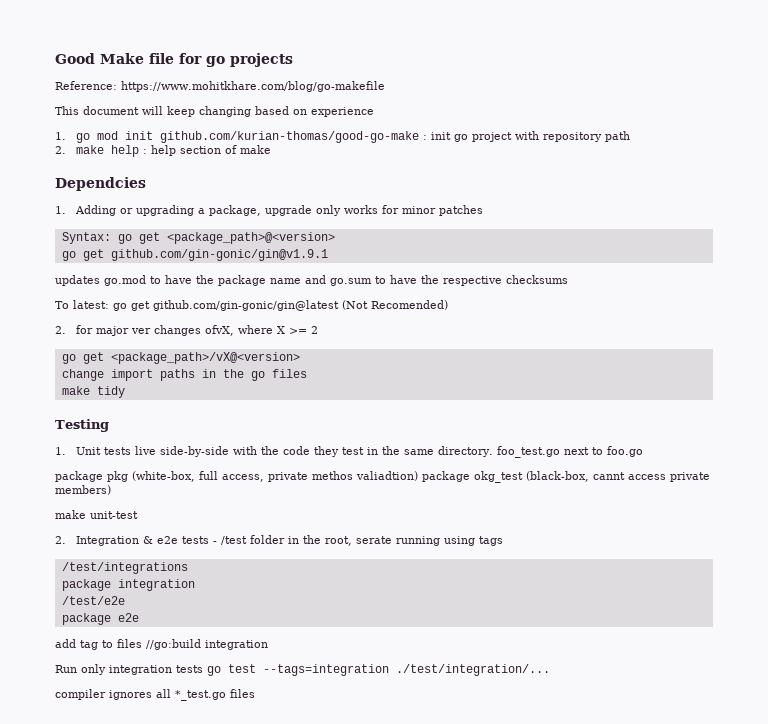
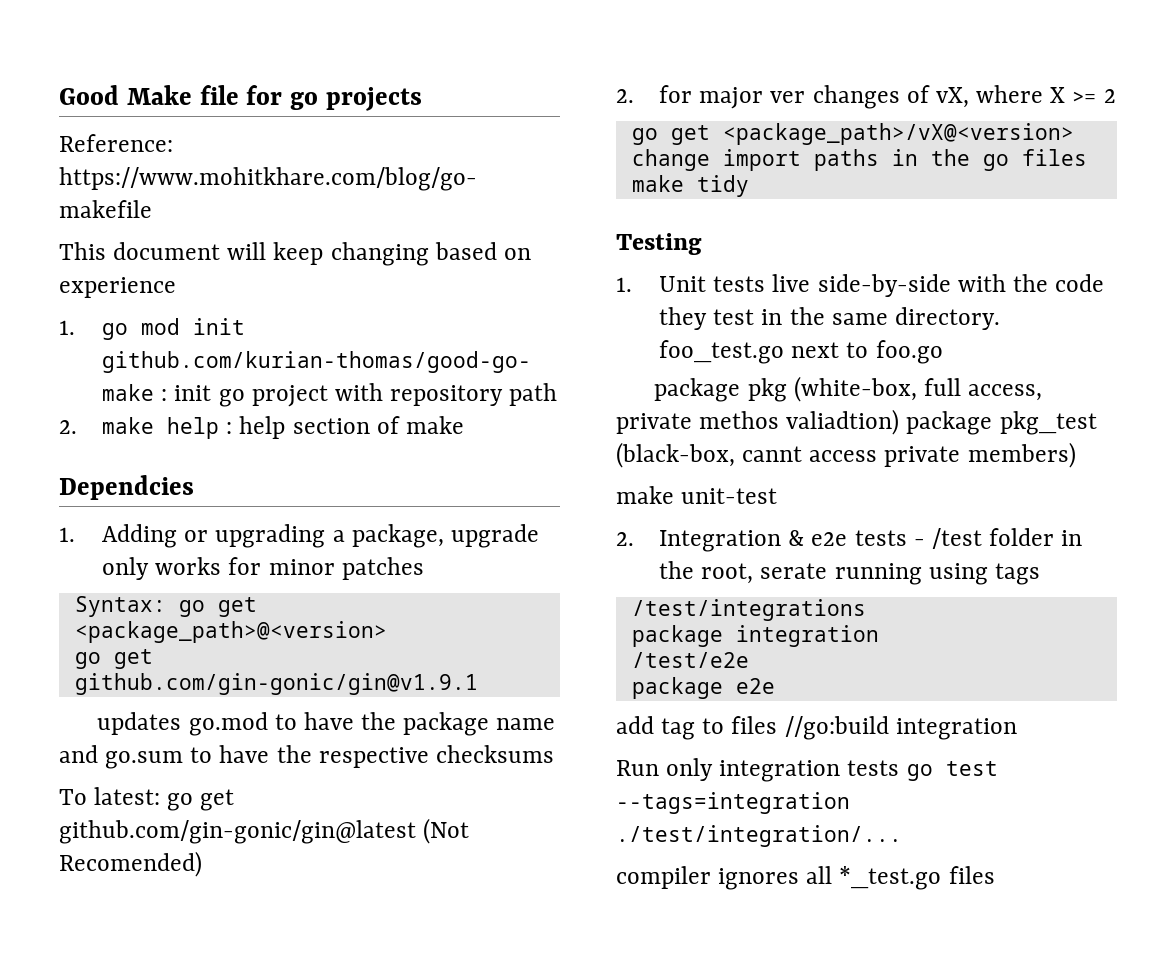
- 2. for major ver changes ofvX, where X >= 2
+ 2. for major ver changes of vX, where X >= 2
- package pkg (white-box, full access, private methos valiadtion) package okg_test (black-box, cannt access private members)
+ package pkg (white-box, full access, private methos valiadtion) package pkg_test (black-box, cannt access private members)

